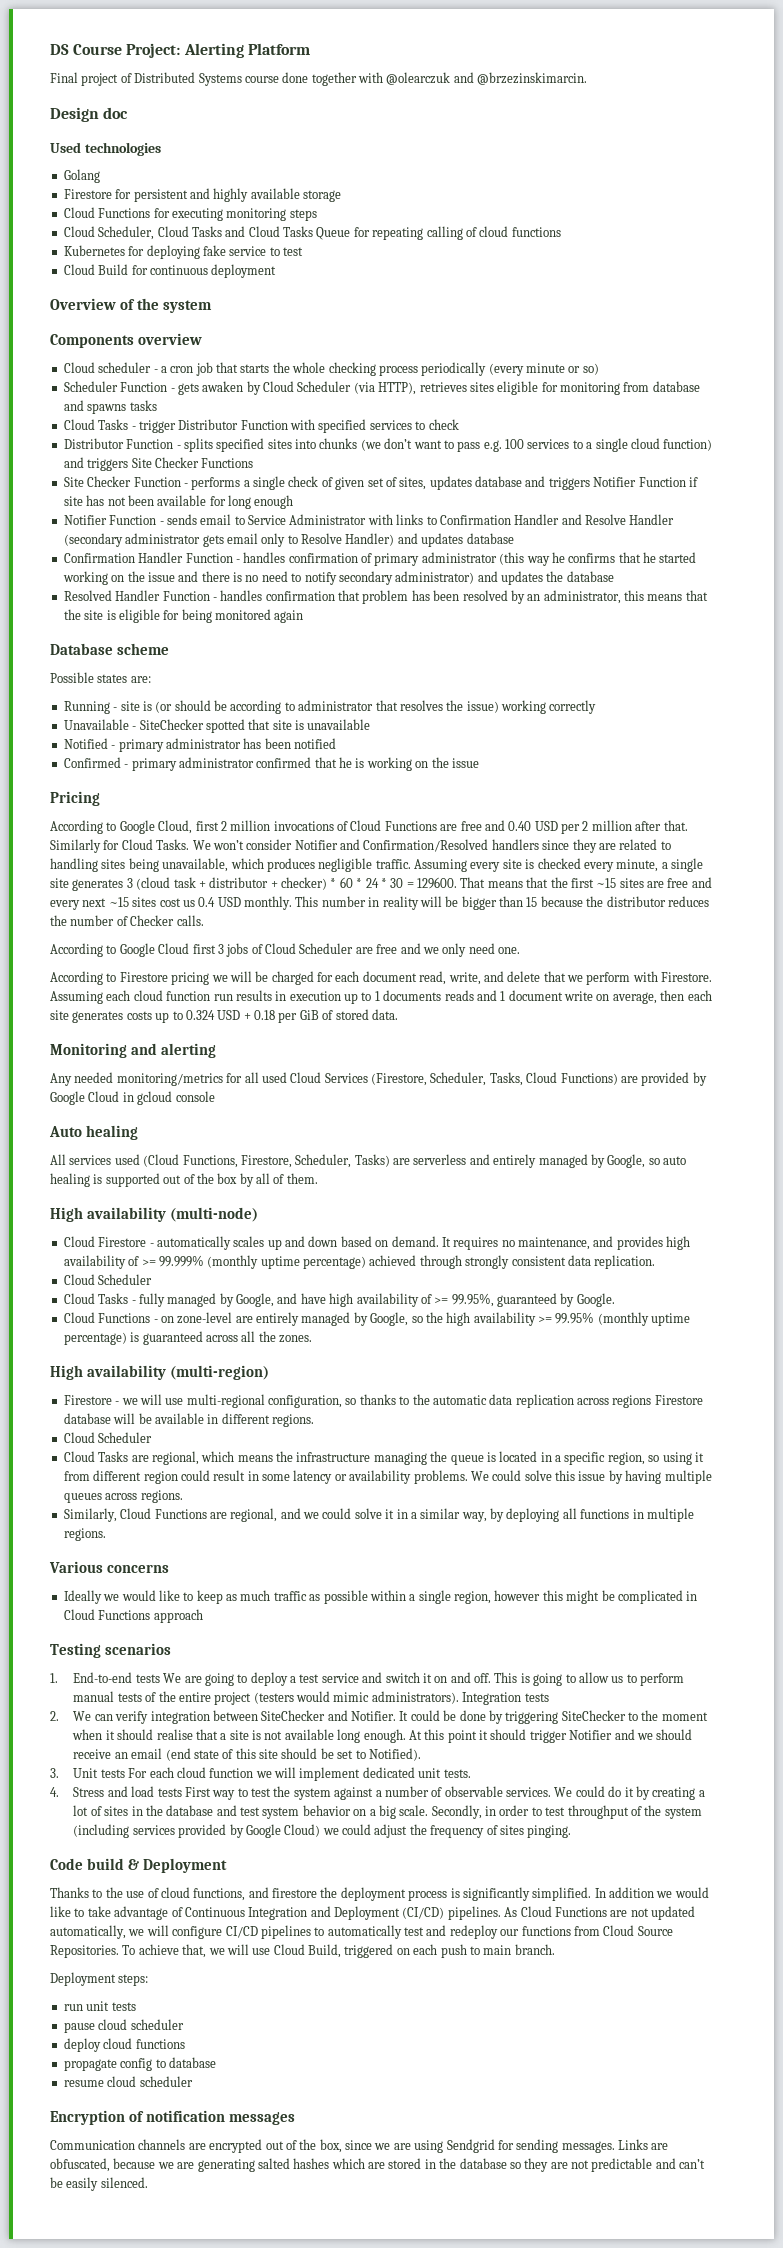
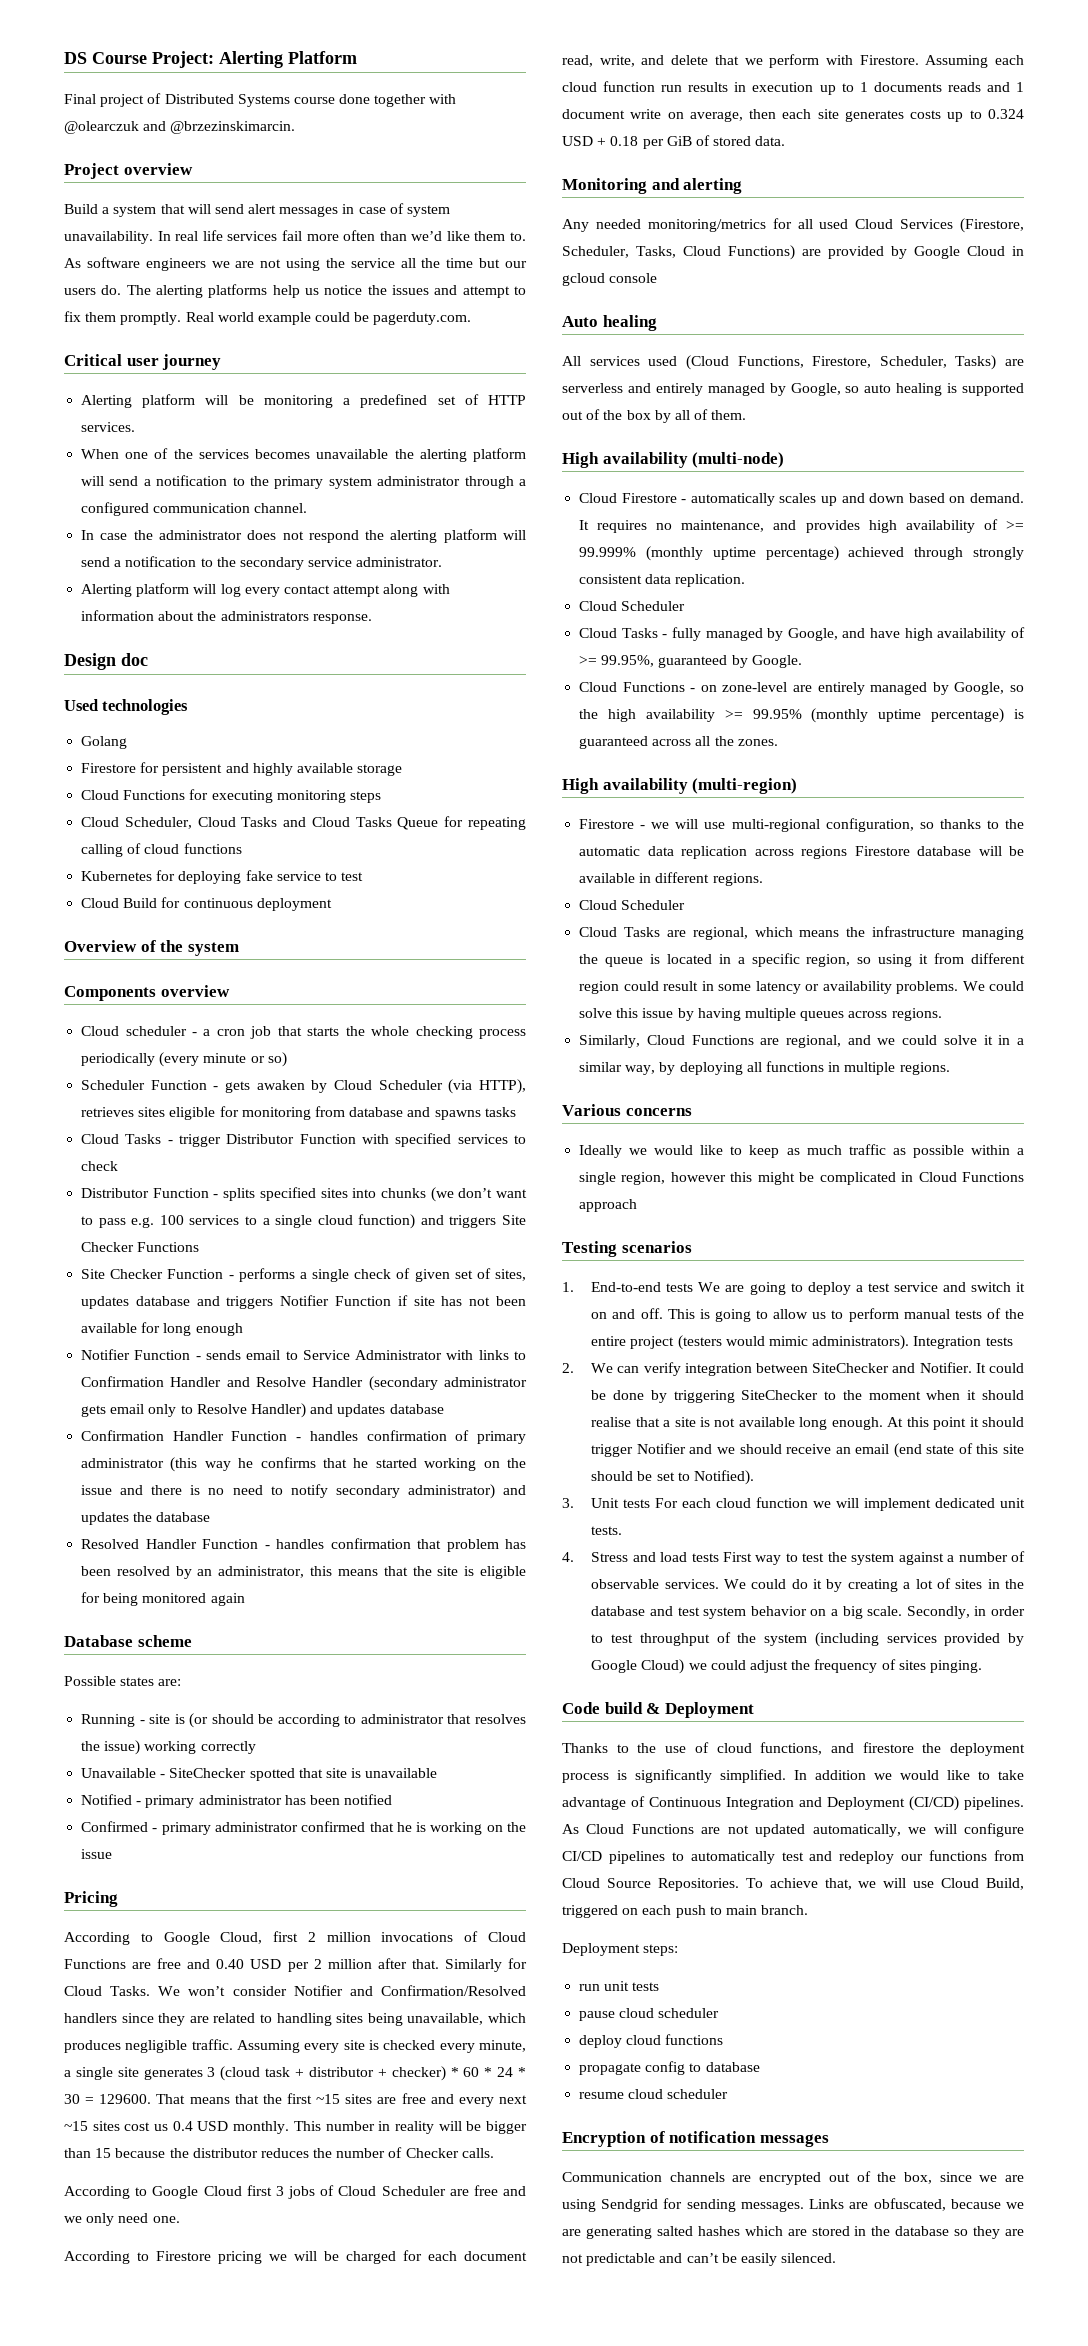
+ Project overview
+ Build a system that will send alert messages in case of system unavailability. In real life services fail more often than we’d like them to. As software engineers we are not using the service all the time but our users do. The alerting platforms help us notice the issues and attempt to fix them promptly. Real world example could be pagerduty.com.
+ Critical user journey
+ Alerting platform will be monitoring a predefined set of HTTP services.
+ When one of the services becomes unavailable the alerting platform will send a notification to the primary system administrator through a configured communication channel.
+ In case the administrator does not respond the alerting platform will send a notification to the secondary service administrator.
+ Alerting platform will log every contact attempt along with information about the administrators response.

